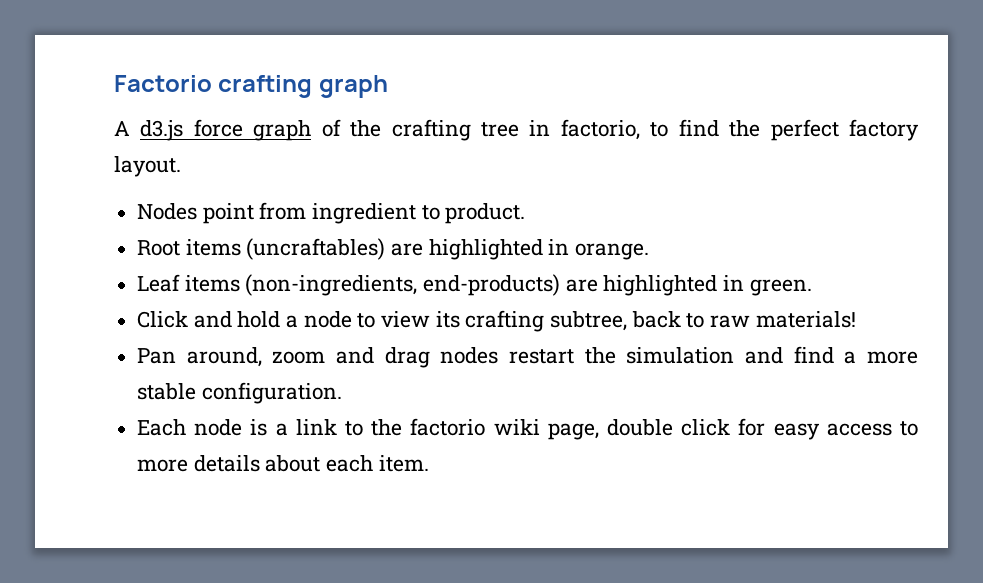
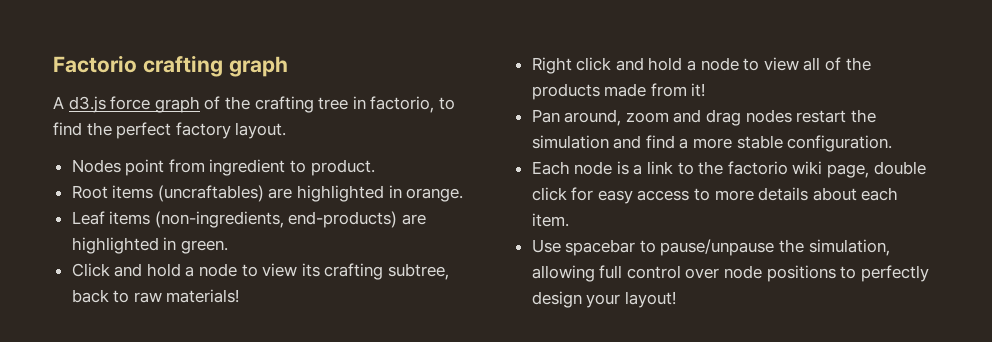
+ Right click and hold a node to view all of the products made from it!
+ Use spacebar to pause/unpause the simulation, allowing full control over node positions to perfectly design your layout!

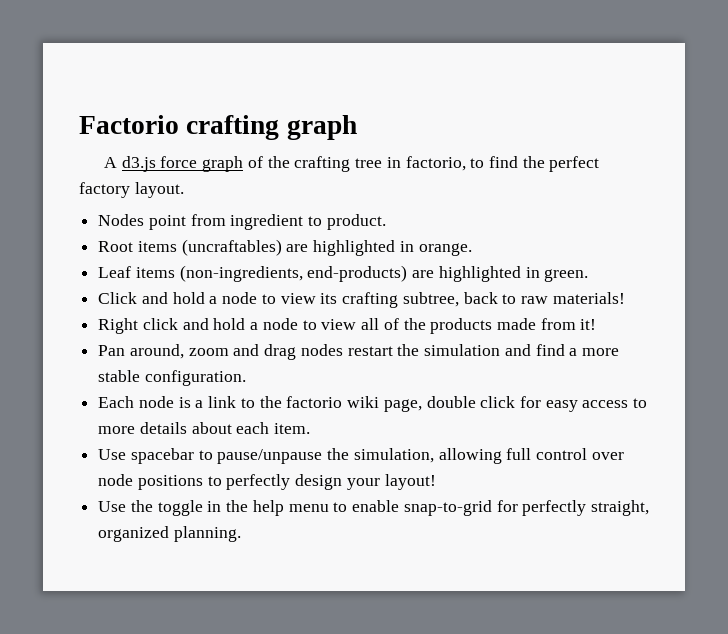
+ Use the toggle in the help menu to enable snap-to-grid for perfectly straight, organized planning.

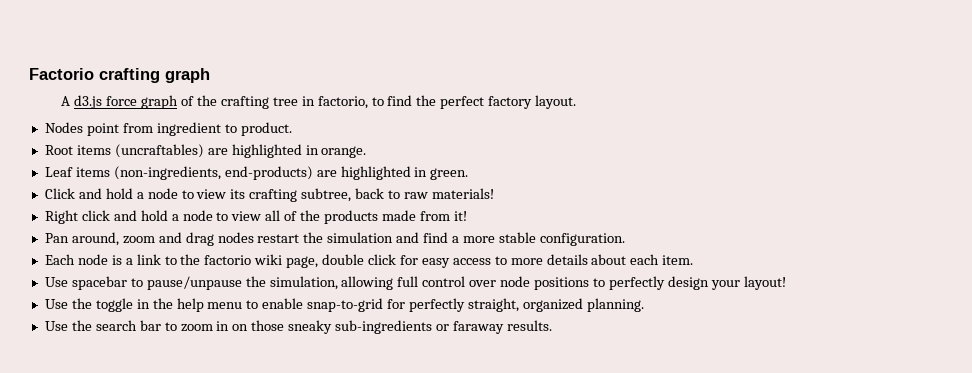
+ Use the search bar to zoom in on those sneaky sub-ingredients or faraway results.

